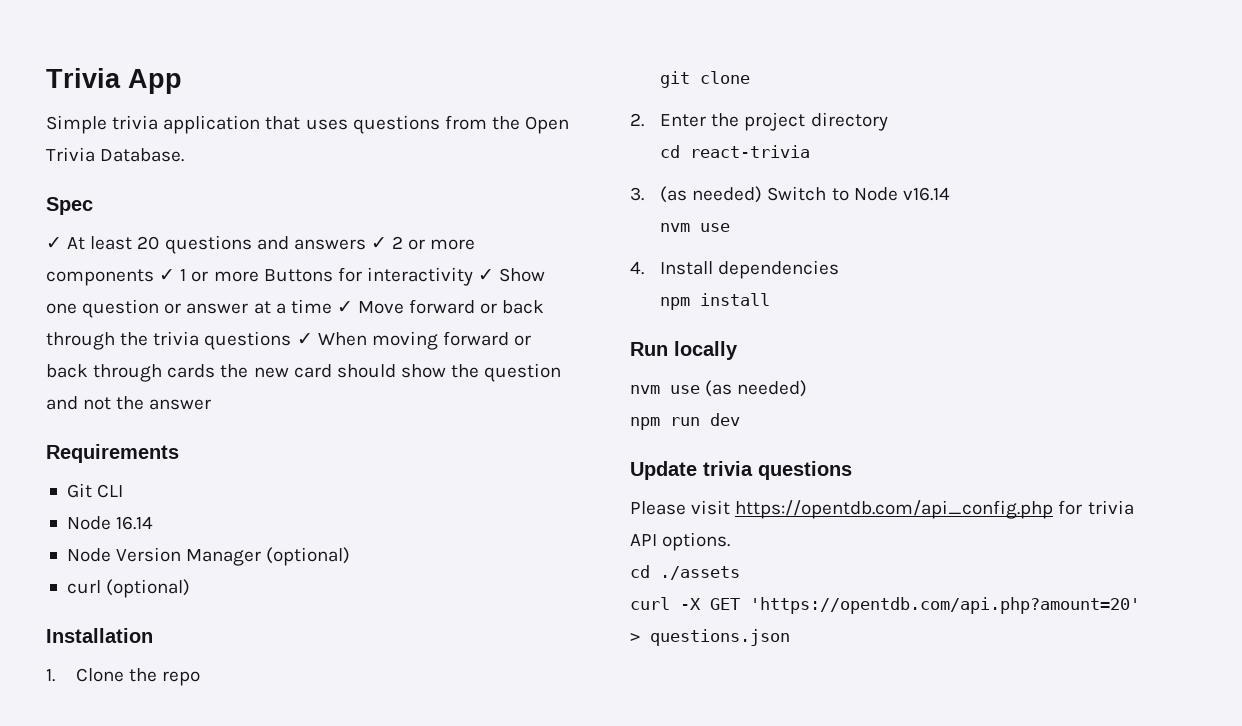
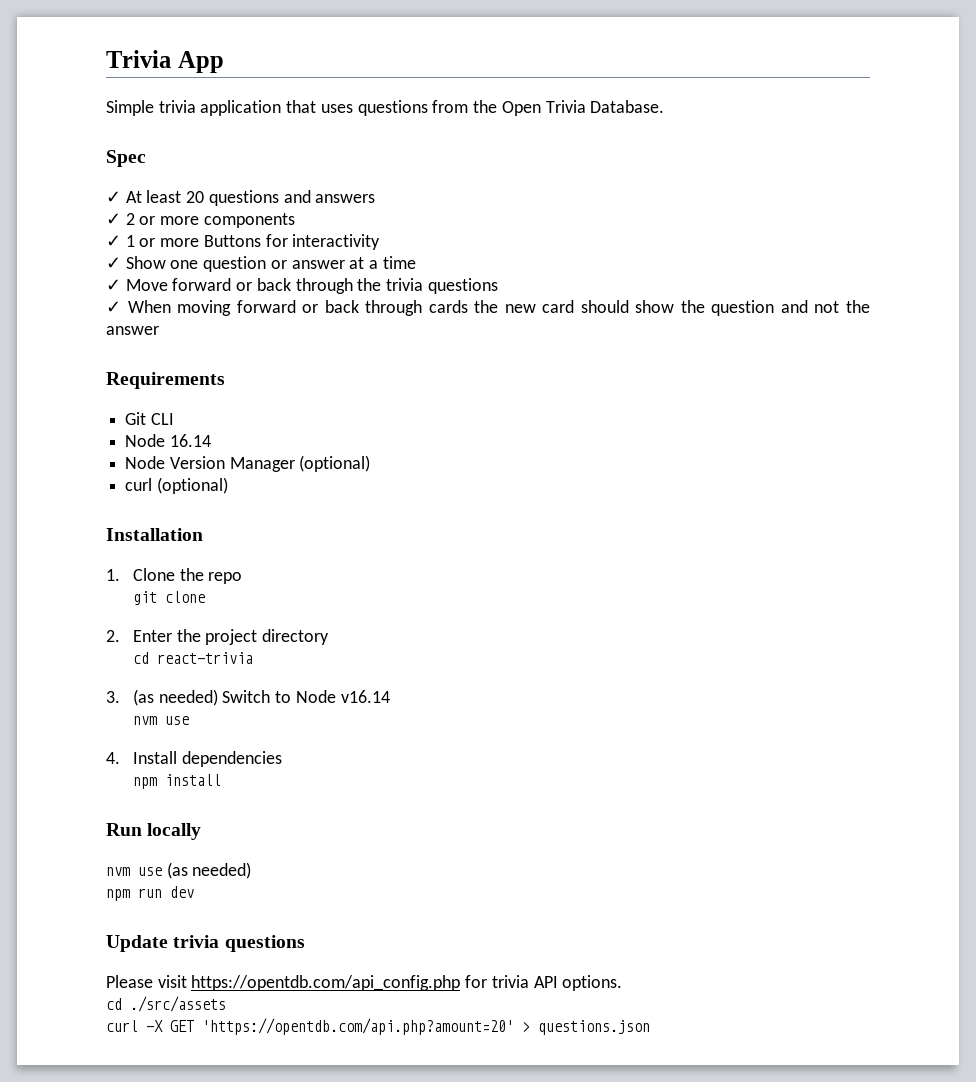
- ✓ At least 20 questions and answers ✓ 2 or more components ✓ 1 or more Buttons for interactivity ✓ Show one question or answer at a time ✓ Move forward or back through the trivia questions ✓ When moving forward or back through cards the new card should show the question and not the answer
+ ✓ At least 20 questions and answers
+ ✓ 2 or more components
+ ✓ 1 or more Buttons for interactivity
+ ✓ Show one question or answer at a time
+ ✓ Move forward or back through the trivia questions
+ ✓ When moving forward or back through cards the new card should show the question and not the answer
- cd ./assets
+ cd ./src/assets

